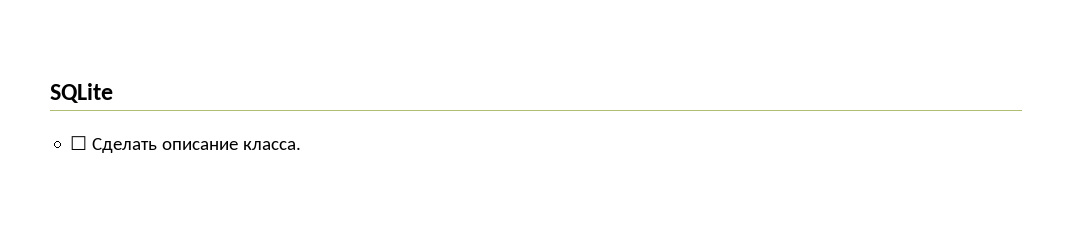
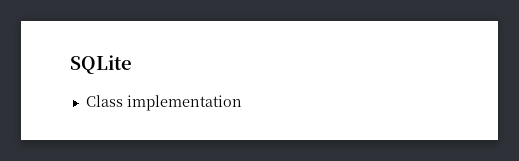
- ☐ Сделать описание класса.
+ Class implementation

